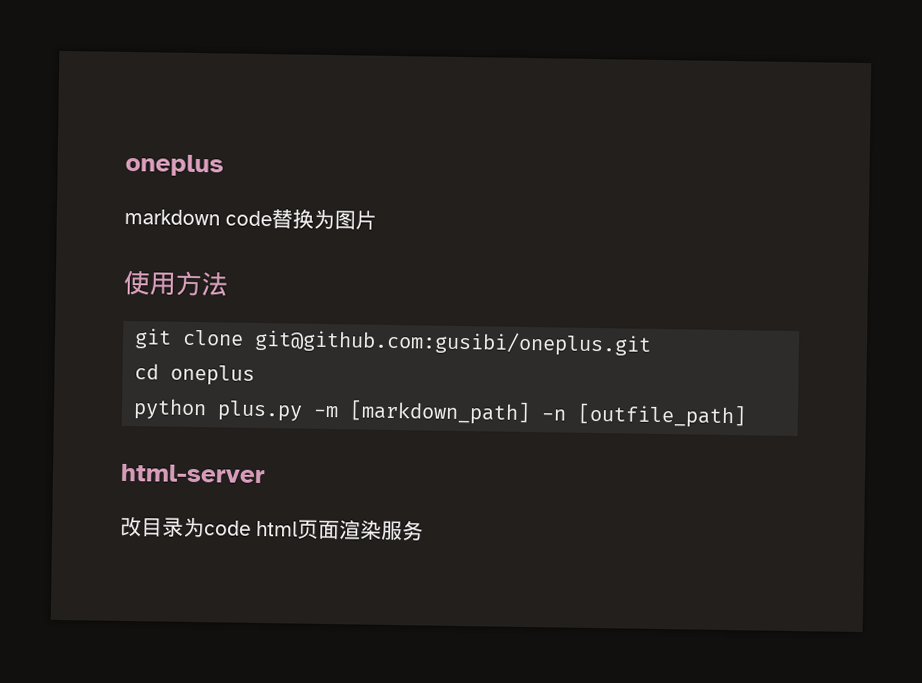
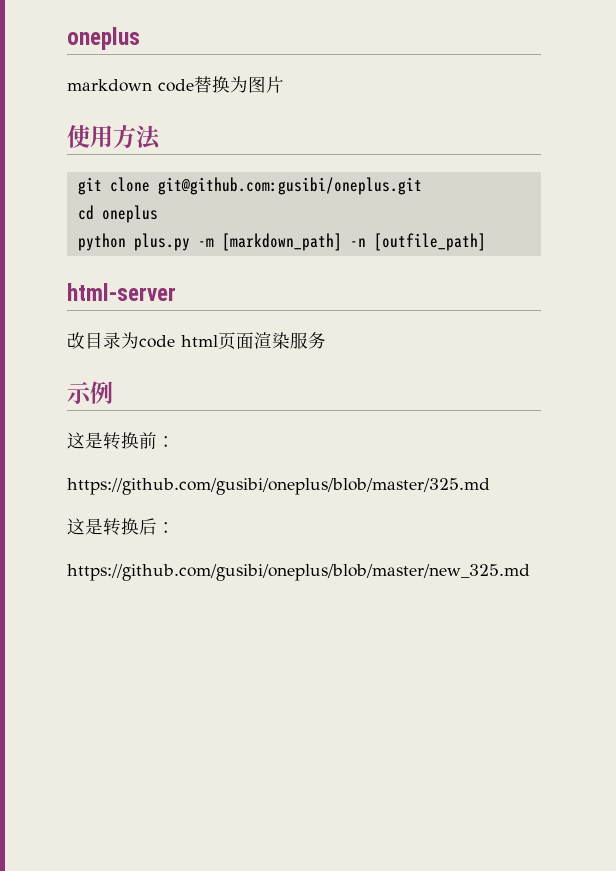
+ 示例
+ 这是转换前：
+ https://github.com/gusibi/oneplus/blob/master/325.md
+ 这是转换后：
+ https://github.com/gusibi/oneplus/blob/master/new_325.md

